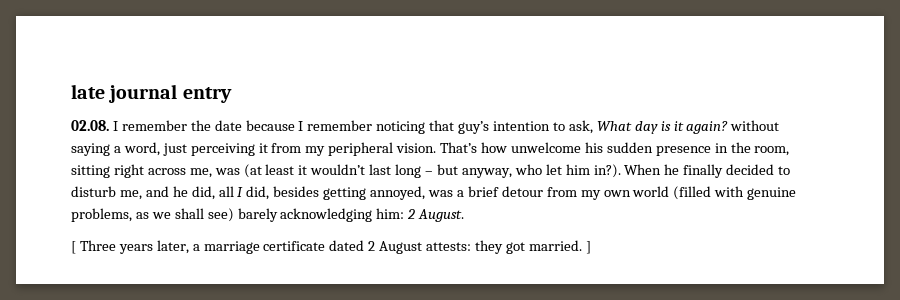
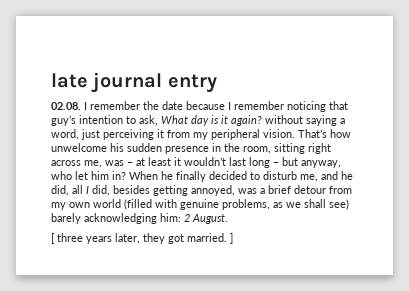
- That’s how unwelcome his sudden presence in the room, sitting right across me, was (at least it wouldn’t last long – but anyway, who let him in?).
+ That’s how unwelcome his sudden presence in the room, sitting right across me, was – at least it wouldn’t last long – but anyway, who let him in?
- [ Three years later, a marriage certificate dated 2 August attests: they got married. ]
+ [ three years later, they got married. ]

